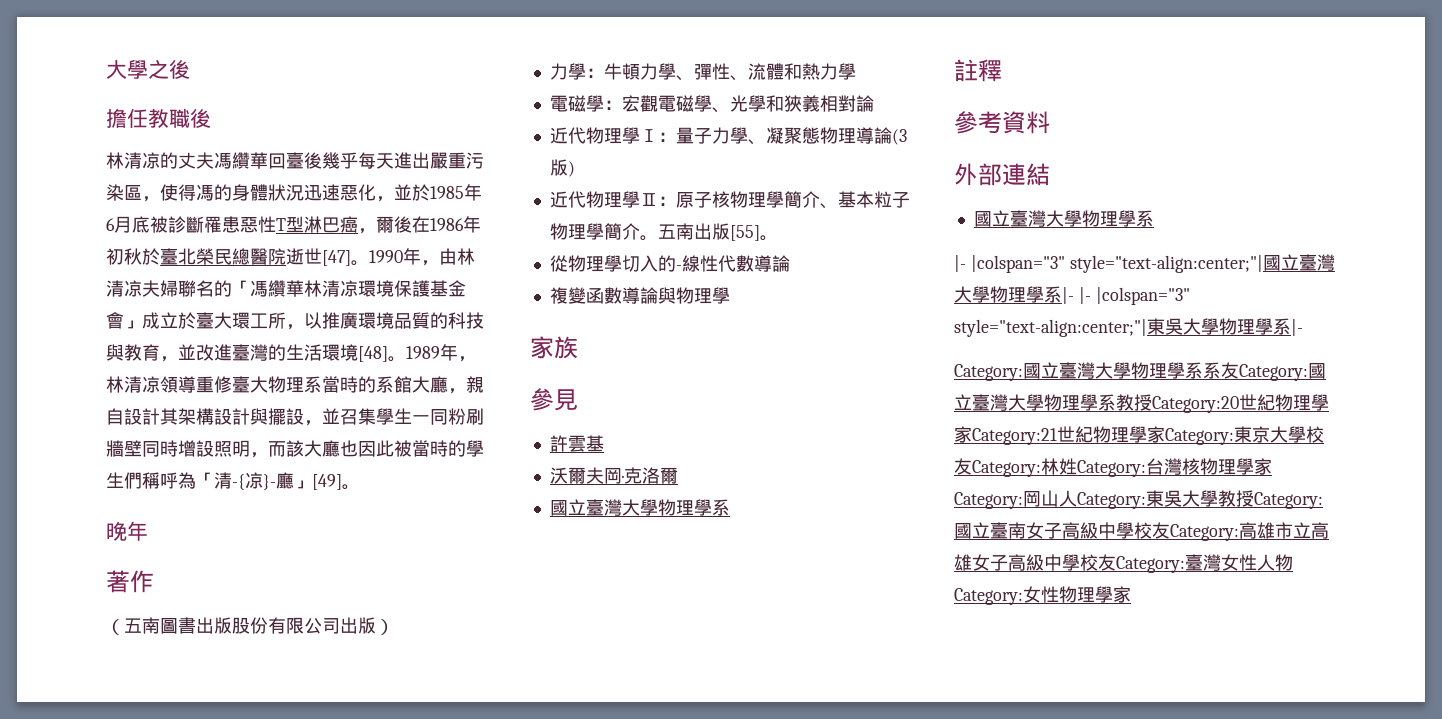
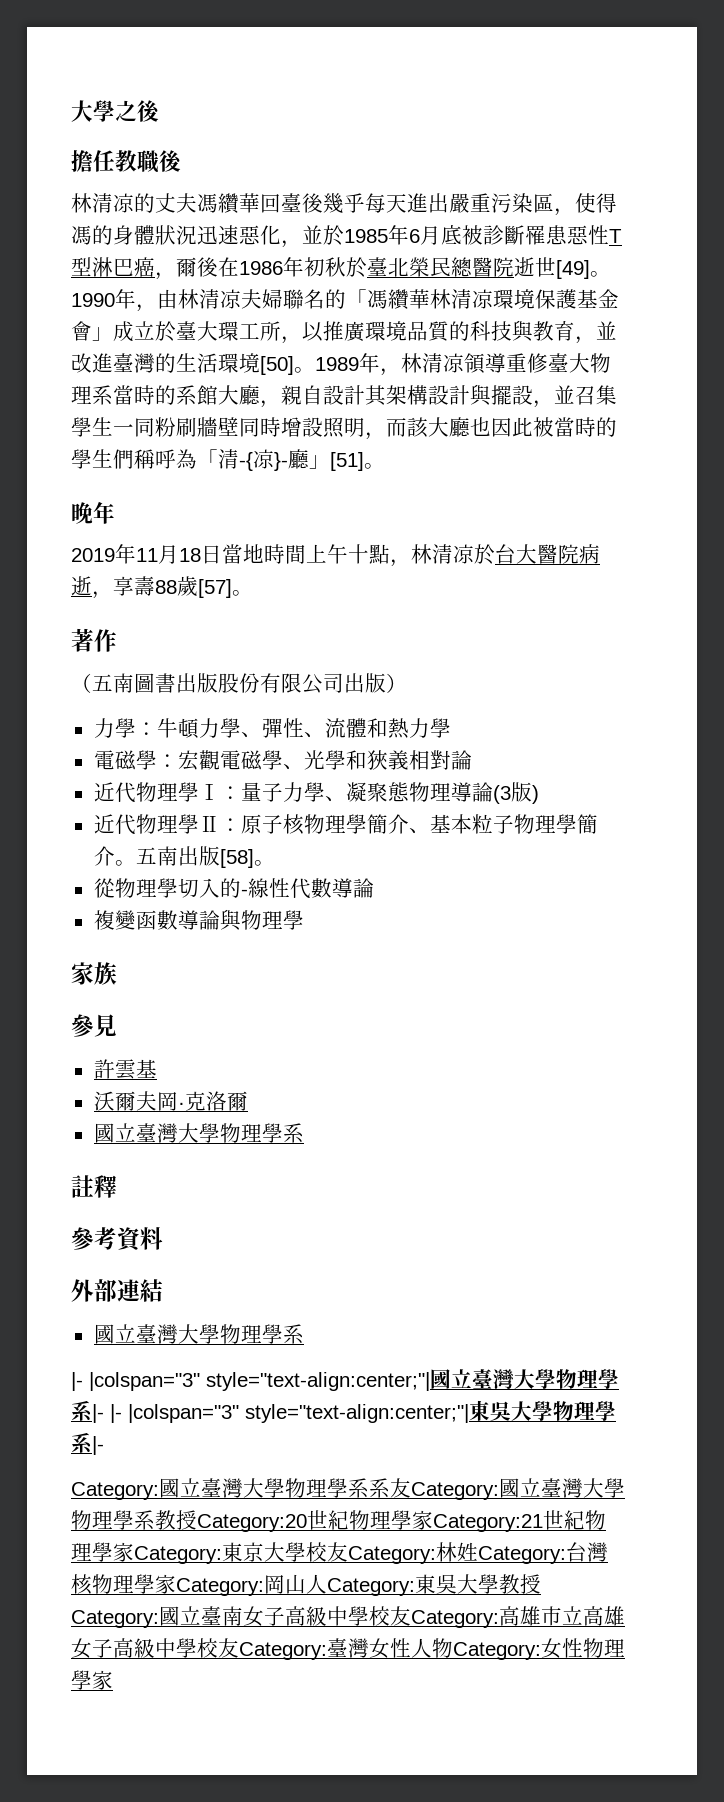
- 林清凉的丈夫馮纘華回臺後幾乎每天進出嚴重污染區，使得馮的身體狀況迅速惡化，並於1985年6月底被診斷罹患惡性T型淋巴癌，爾後在1986年初秋於臺北榮民總醫院逝世[47]。
+ 林清凉的丈夫馮纘華回臺後幾乎每天進出嚴重污染區，使得馮的身體狀況迅速惡化，並於1985年6月底被診斷罹患惡性T型淋巴癌，爾後在1986年初秋於臺北榮民總醫院逝世[49]。
- 1990年，由林清凉夫婦聯名的「馮纘華林清凉環境保護基金會」成立於臺大環工所，以推廣環境品質的科技與教育，並改進臺灣的生活環境[48]。
+ 1990年，由林清凉夫婦聯名的「馮纘華林清凉環境保護基金會」成立於臺大環工所，以推廣環境品質的科技與教育，並改進臺灣的生活環境[50]。
- 1989年，林清凉領導重修臺大物理系當時的系館大廳，親自設計其架構設計與擺設，並召集學生一同粉刷牆壁同時增設照明，而該大廳也因此被當時的學生們稱呼為「清-{凉}-廳」[49]。
+ 1989年，林清凉領導重修臺大物理系當時的系館大廳，親自設計其架構設計與擺設，並召集學生一同粉刷牆壁同時增設照明，而該大廳也因此被當時的學生們稱呼為「清-{凉}-廳」[51]。
+ 2019年11月18日當地時間上午十點，林清凉於台大醫院病逝，享壽88歲[57]。
- 五南出版[55]。
+ 五南出版[58]。

